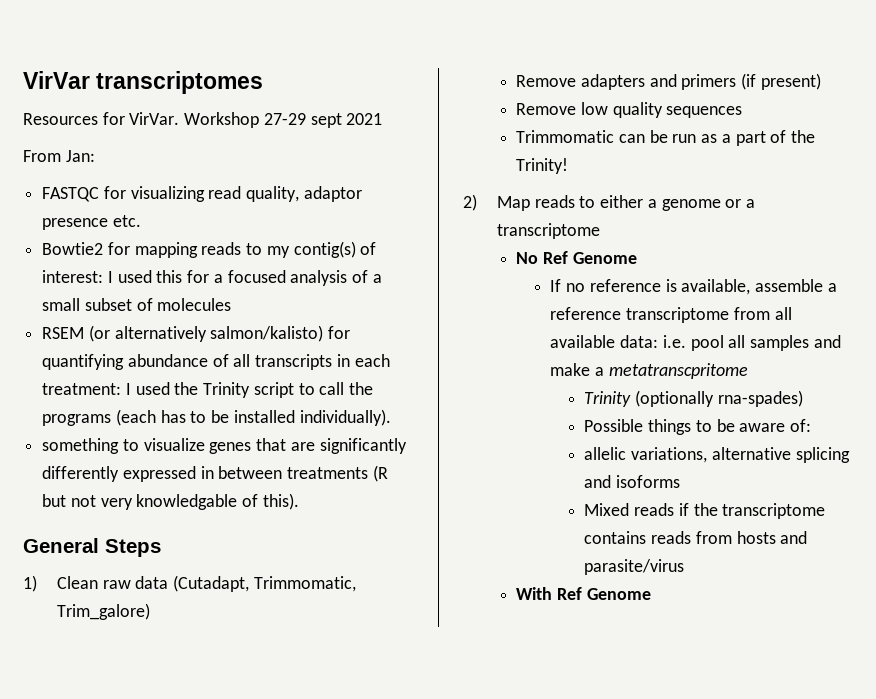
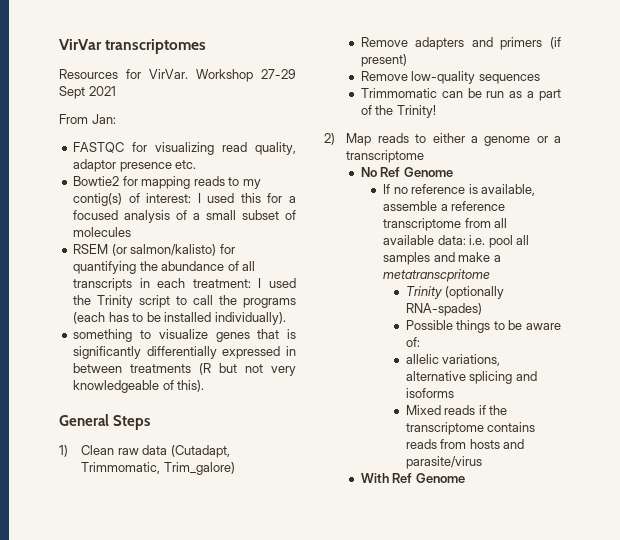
- Workshop 27-29 sept 2021
+ Workshop 27-29 Sept 2021
- RSEM (or alternatively salmon/kalisto) for quantifying abundance of all transcripts in each treatment: I used the Trinity script to call the programs (each has to be installed individually).
+ RSEM (or salmon/kalisto) for quantifying the abundance of all transcripts in each treatment: I used the Trinity script to call the programs (each has to be installed individually).
- something to visualize genes that are significantly differently expressed in between treatments (R but not very knowledgable of this).
+ something to visualize genes that is significantly differentially expressed in between treatments (R but not very knowledgeable of this).
- Remove low quality sequences
+ Remove low-quality sequences
- Trinity (optionally rna-spades)
+ Trinity (optionally RNA-spades)

